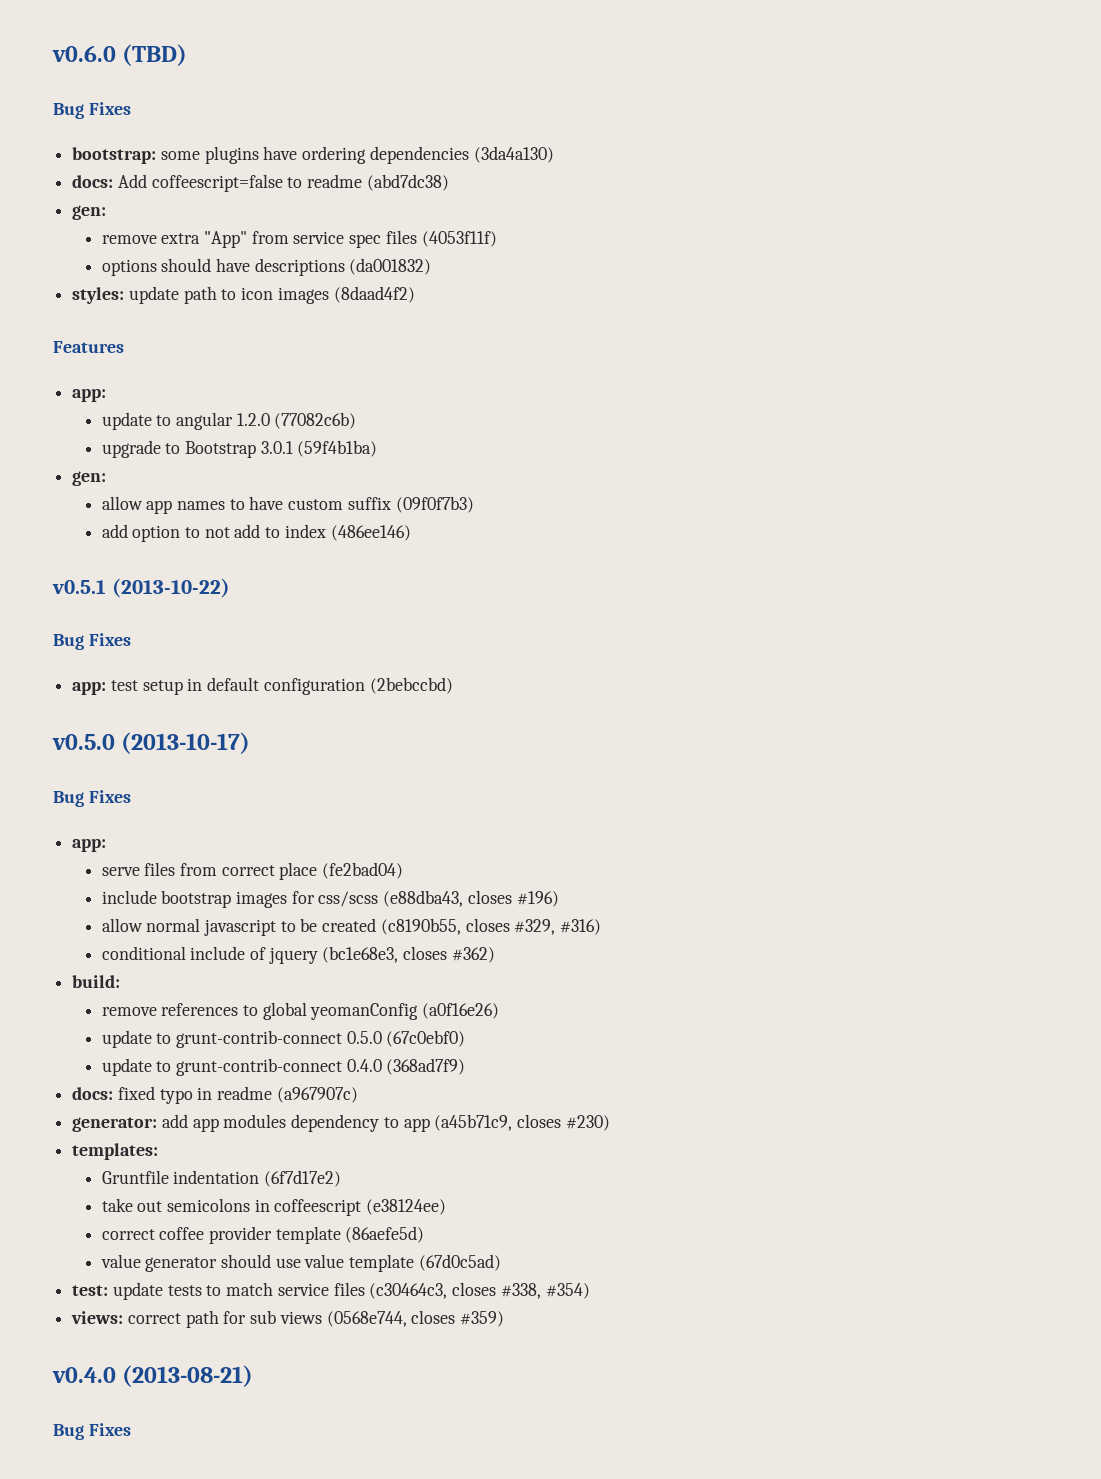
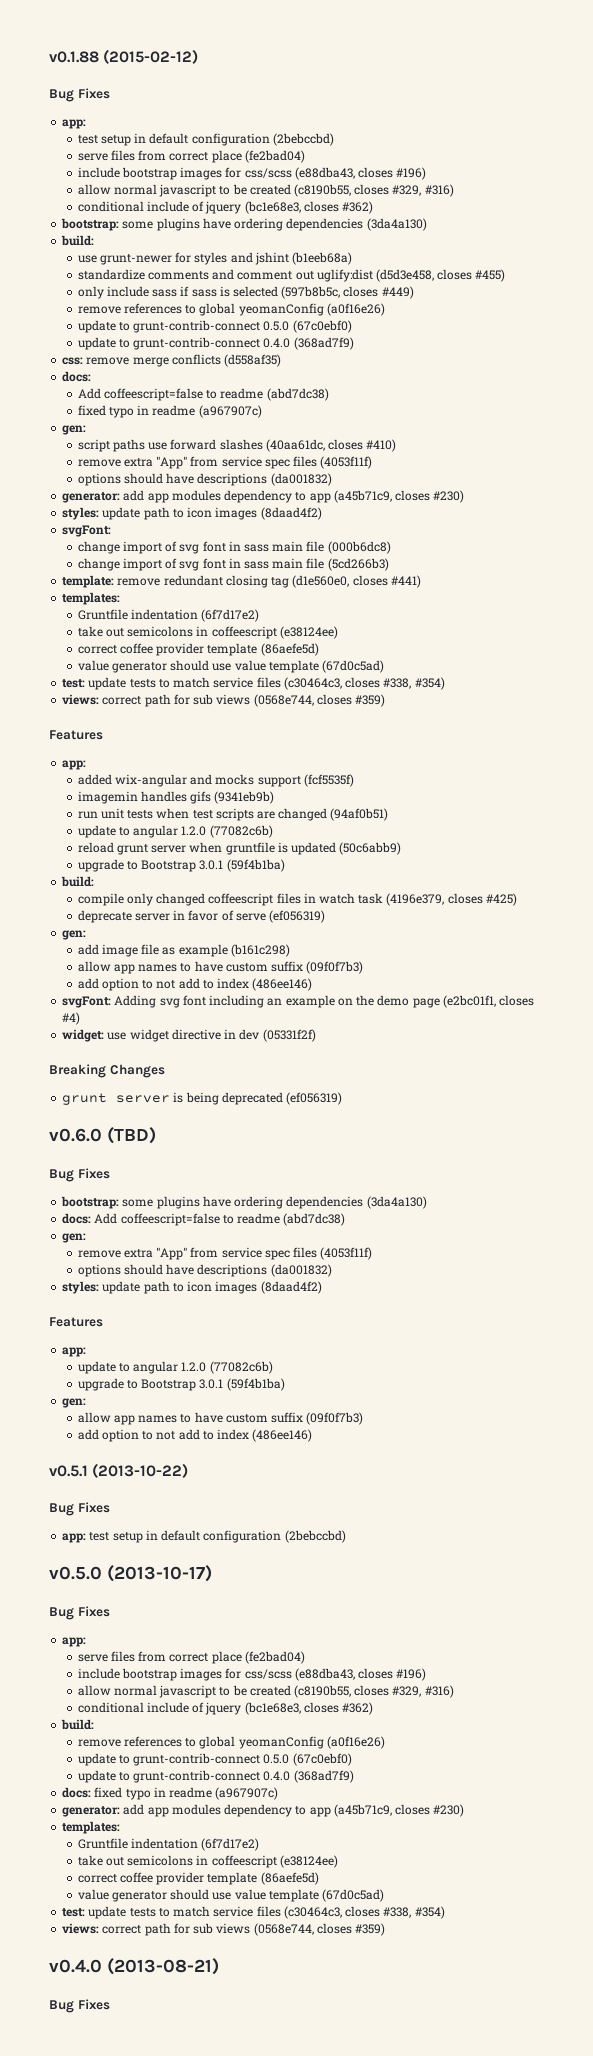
+ v0.1.88 (2015-02-12)
+ Bug Fixes
+ app:
+ test setup in default configuration (2bebccbd)
+ serve files from correct place (fe2bad04)
+ include bootstrap images for css/scss (e88dba43, closes #196)
+ allow normal javascript to be created (c8190b55, closes #329, #316)
+ conditional include of jquery (bc1e68e3, closes #362)
+ bootstrap: some plugins have ordering dependencies (3da4a130)
+ build:
+ use grunt-newer for styles and jshint (b1eeb68a)
+ standardize comments and comment out uglify:dist (d5d3e458, closes #455)
+ only include sass if sass is selected (597b8b5c, closes #449)
+ remove references to global yeomanConfig (a0f16e26)
+ update to grunt-contrib-connect 0.5.0 (67c0ebf0)
+ update to grunt-contrib-connect 0.4.0 (368ad7f9)
+ css: remove merge conflicts (d558af35)
+ docs:
+ Add coffeescript=false to readme (abd7dc38)
+ fixed typo in readme (a967907c)
+ gen:
+ script paths use forward slashes (40aa61dc, closes #410)
+ remove extra "App" from service spec files (4053f11f)
+ options should have descriptions (da001832)
+ generator: add app modules dependency to app (a45b71c9, closes #230)
+ styles: update path to icon images (8daad4f2)
+ svgFont:
+ change import of svg font in sass main file (000b6dc8)
+ change import of svg font in sass main file (5cd266b3)
+ template: remove redundant closing tag (d1e560e0, closes #441)
+ templates:
+ Gruntfile indentation (6f7d17e2)
+ take out semicolons in coffeescript (e38124ee)
+ correct coffee provider template (86aefe5d)
+ value generator should use value template (67d0c5ad)
+ test: update tests to match service files (c30464c3, closes #338, #354)
+ views: correct path for sub views (0568e744, closes #359)
+ Features
+ app:
+ added wix-angular and mocks support (fcf5535f)
+ imagemin handles gifs (9341eb9b)
+ run unit tests when test scripts are changed (94af0b51)
+ update to angular 1.2.0 (77082c6b)
+ reload grunt server when gruntfile is updated (50c6abb9)
+ upgrade to Bootstrap 3.0.1 (59f4b1ba)
+ build:
+ compile only changed coffeescript files in watch task (4196e379, closes #425)
+ deprecate server in favor of serve (ef056319)
+ gen:
+ add image file as example (b161c298)
+ allow app names to have custom suffix (09f0f7b3)
+ add option to not add to index (486ee146)
+ svgFont: Adding svg font including an example on the demo page (e2bc01f1, closes #4)
+ widget: use widget directive in dev (05331f2f)
+ Breaking Changes
+ grunt server is being deprecated (ef056319)

